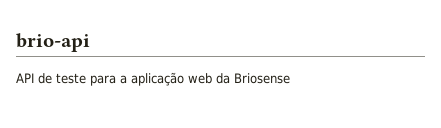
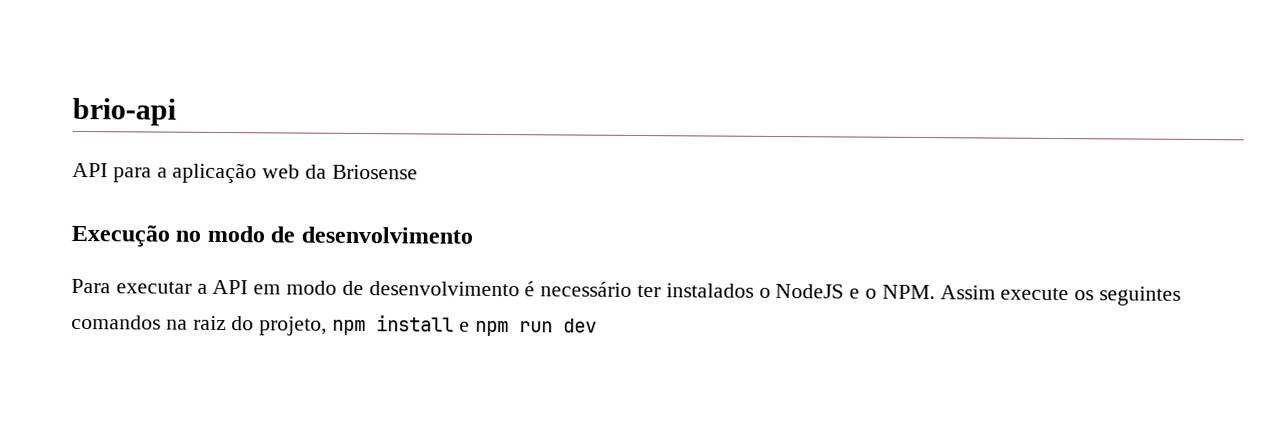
- API de teste para a aplicação web da Briosense
+ API para a aplicação web da Briosense
+ Execução no modo de desenvolvimento
+ Para executar a API em modo de desenvolvimento é necessário ter instalados o NodeJS e o NPM. Assim execute os seguintes comandos na raiz do projeto, npm install e npm run dev

